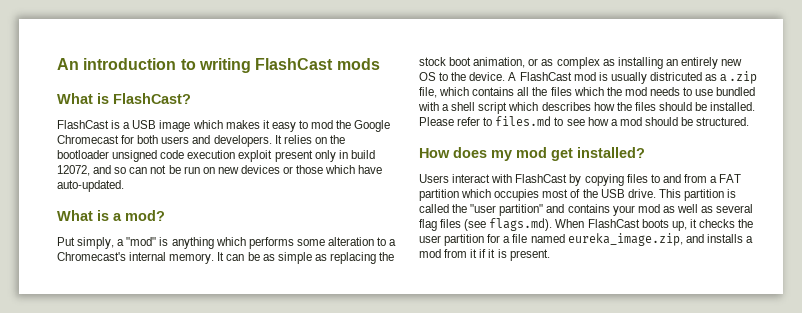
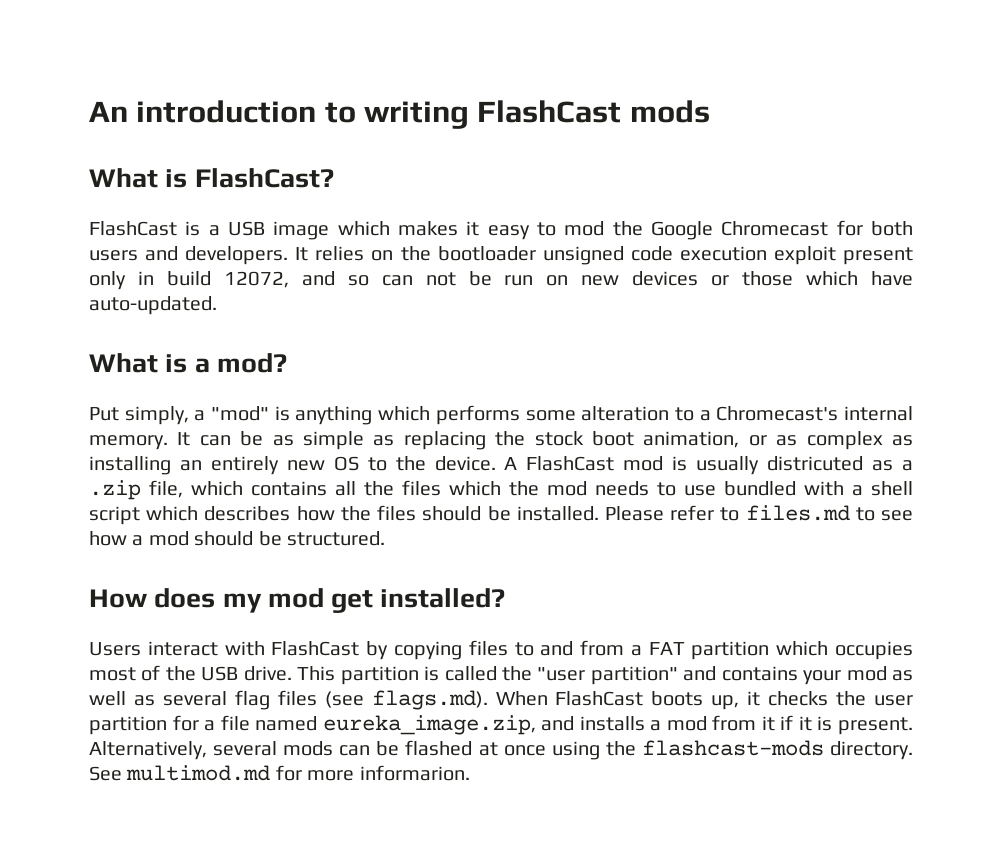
+ Alternatively, several mods can be flashed at once using the flashcast-mods directory. See multimod.md for more informarion.

